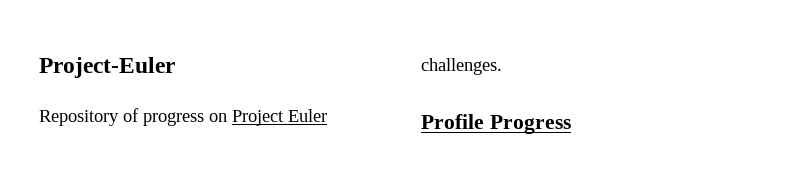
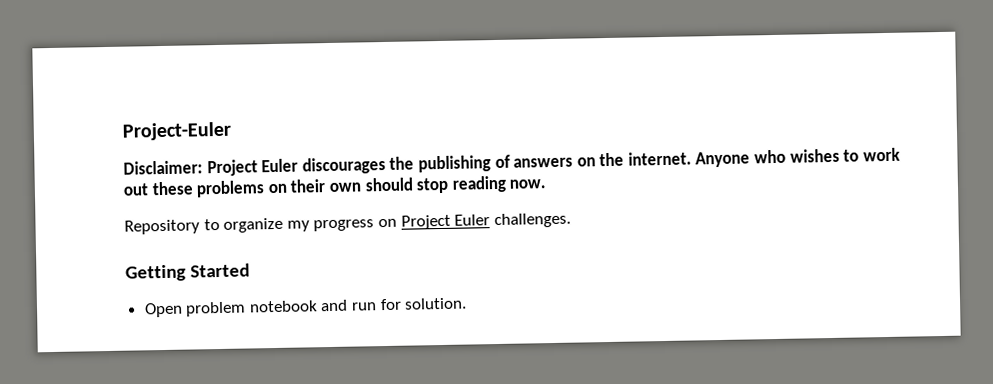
- Repository of progress on Project Euler challenges.
+ Disclaimer: Project Euler discourages the publishing of answers on the internet. Anyone who wishes to work out these problems on their own should stop reading now.
+ Repository to organize my progress on Project Euler challenges.
- Profile Progress
+ Getting Started
+ Open problem notebook and run for solution.

